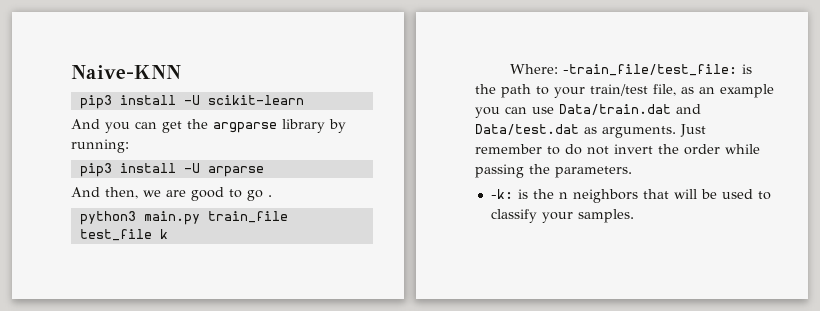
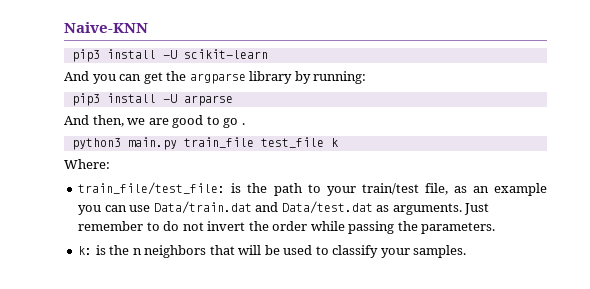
- Where: -train_file/test_file: is the path to your train/test file, as an example you can use Data/train.dat and Data/test.dat as arguments.
+ Where:
+ train_file/test_file: is the path to your train/test file, as an example you can use Data/train.dat and Data/test.dat as arguments.
- -k: is the n neighbors that will be used to classify your samples.
+ k: is the n neighbors that will be used to classify your samples.

